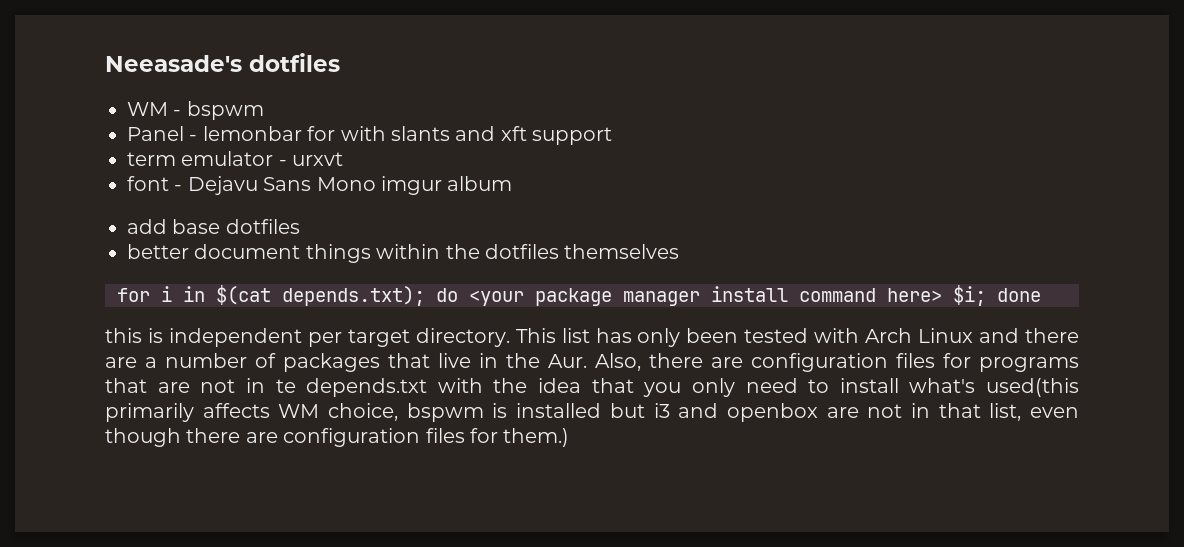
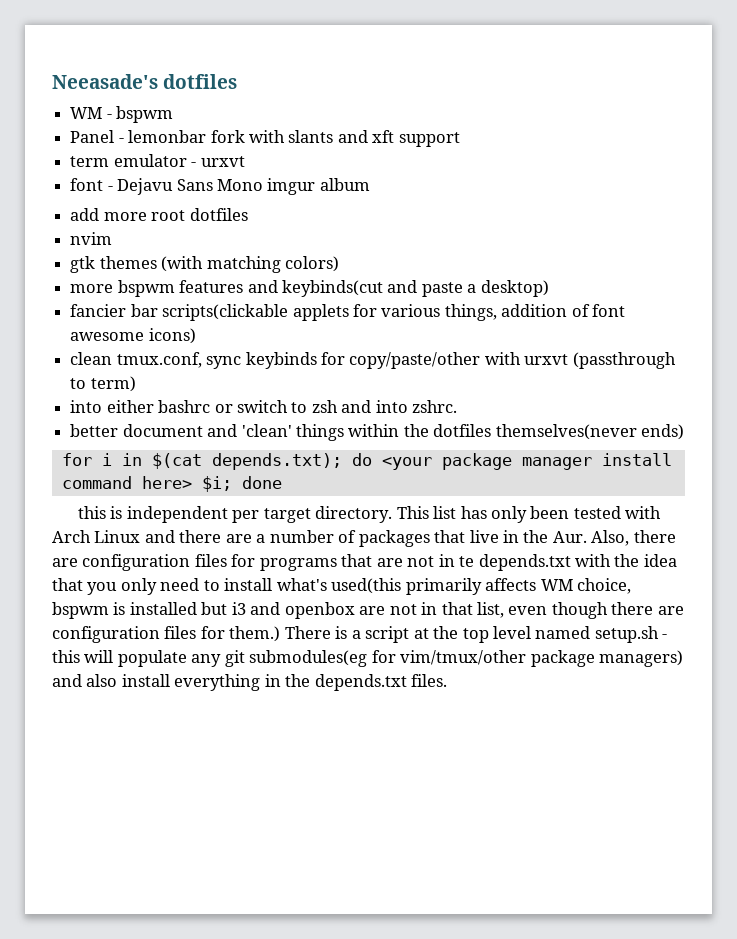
- Panel - lemonbar for with slants and xft support
+ Panel - lemonbar fork with slants and xft support
- add base dotfiles
+ add more root dotfiles
+ nvim
+ gtk themes (with matching colors)
+ more bspwm features and keybinds(cut and paste a desktop)
+ fancier bar scripts(clickable applets for various things, addition of font awesome icons)
+ clean tmux.conf, sync keybinds for copy/paste/other with urxvt (passthrough to term)
+ into either bashrc or switch to zsh and into zshrc.
- better document things within the dotfiles themselves
+ better document and 'clean' things within the dotfiles themselves(never ends)
+ There is a script at the top level named setup.sh - this will populate any git submodules(eg for vim/tmux/other package managers) and also install everything in the depends.txt files.

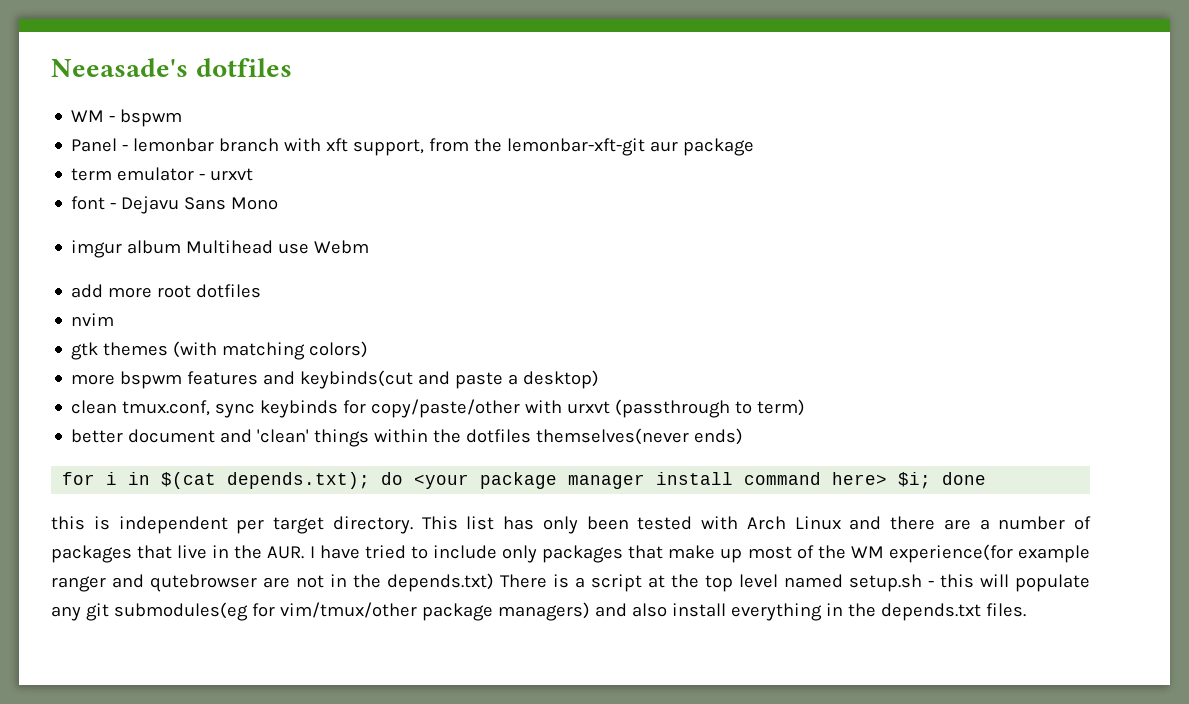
- Panel - lemonbar fork with slants and xft support
+ Panel - lemonbar branch with xft support, from the lemonbar-xft-git aur package
- font - Dejavu Sans Mono imgur album
+ font - Dejavu Sans Mono
+ imgur album Multihead use Webm
- fancier bar scripts(clickable applets for various things, addition of font awesome icons)
- into either bashrc or switch to zsh and into zshrc.
- This list has only been tested with Arch Linux and there are a number of packages that live in the Aur. Also, there are configuration files for programs that are not in te depends.txt with the idea that you only need to install what's used(this primarily affects WM choice, bspwm is installed but i3 and openbox are not in that list, even though there are configuration files for them.) There is a script at the top level named setup.sh - this will populate any git submodules(eg for vim/tmux/other package managers) and also install everything in the depends.txt files.
+ This list has only been tested with Arch Linux and there are a number of packages that live in the AUR. I have tried to include only packages that make up most of the WM experience(for example ranger and qutebrowser are not in the depends.txt) There is a script at the top level named setup.sh - this will populate any git submodules(eg for vim/tmux/other package managers) and also install everything in the depends.txt files.

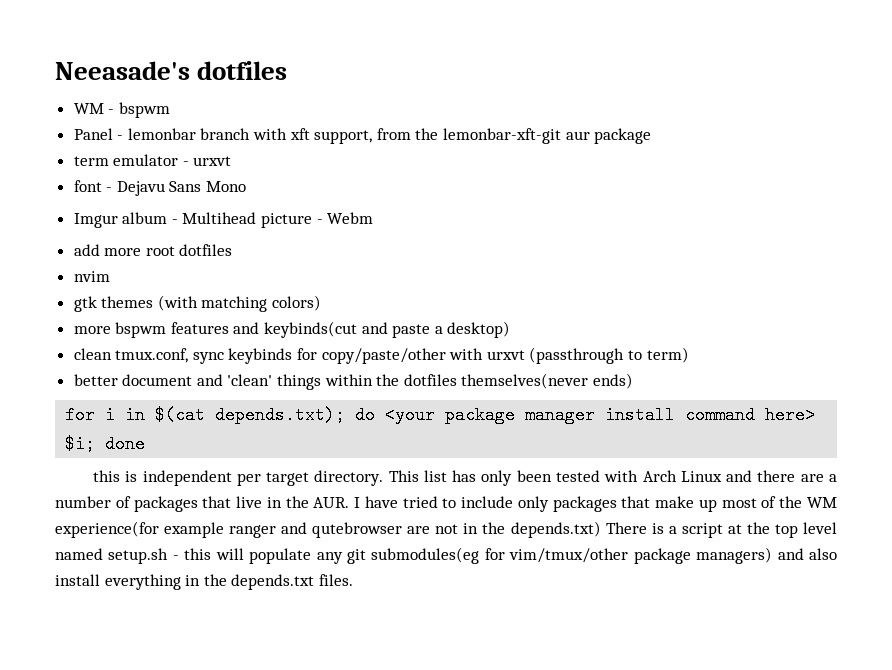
- imgur album Multihead use Webm
+ Imgur album - Multihead picture - Webm

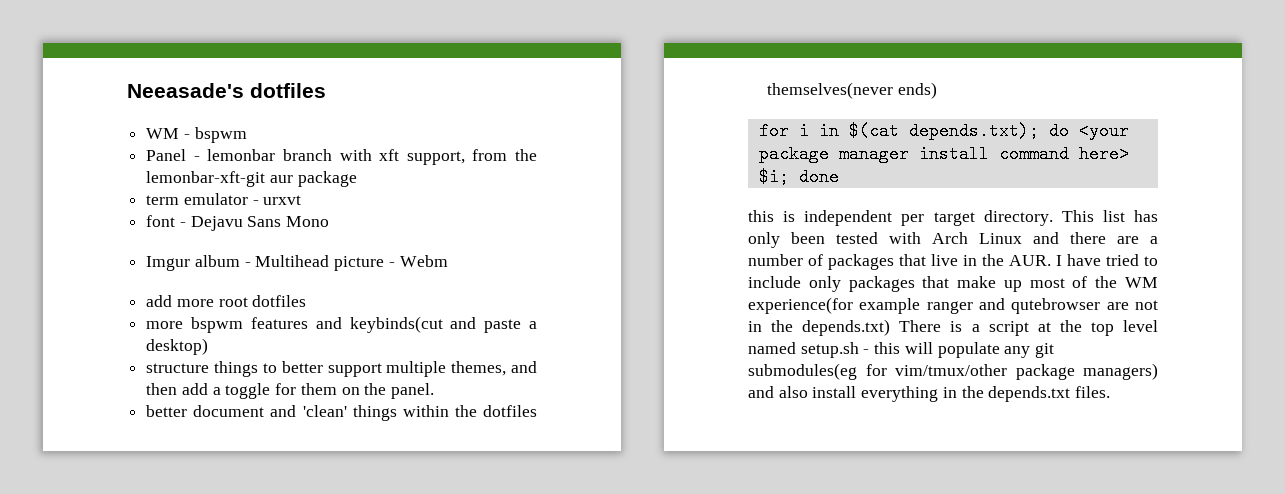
- nvim
- gtk themes (with matching colors)
- clean tmux.conf, sync keybinds for copy/paste/other with urxvt (passthrough to term)
+ structure things to better support multiple themes, and then add a toggle for them on the panel.

